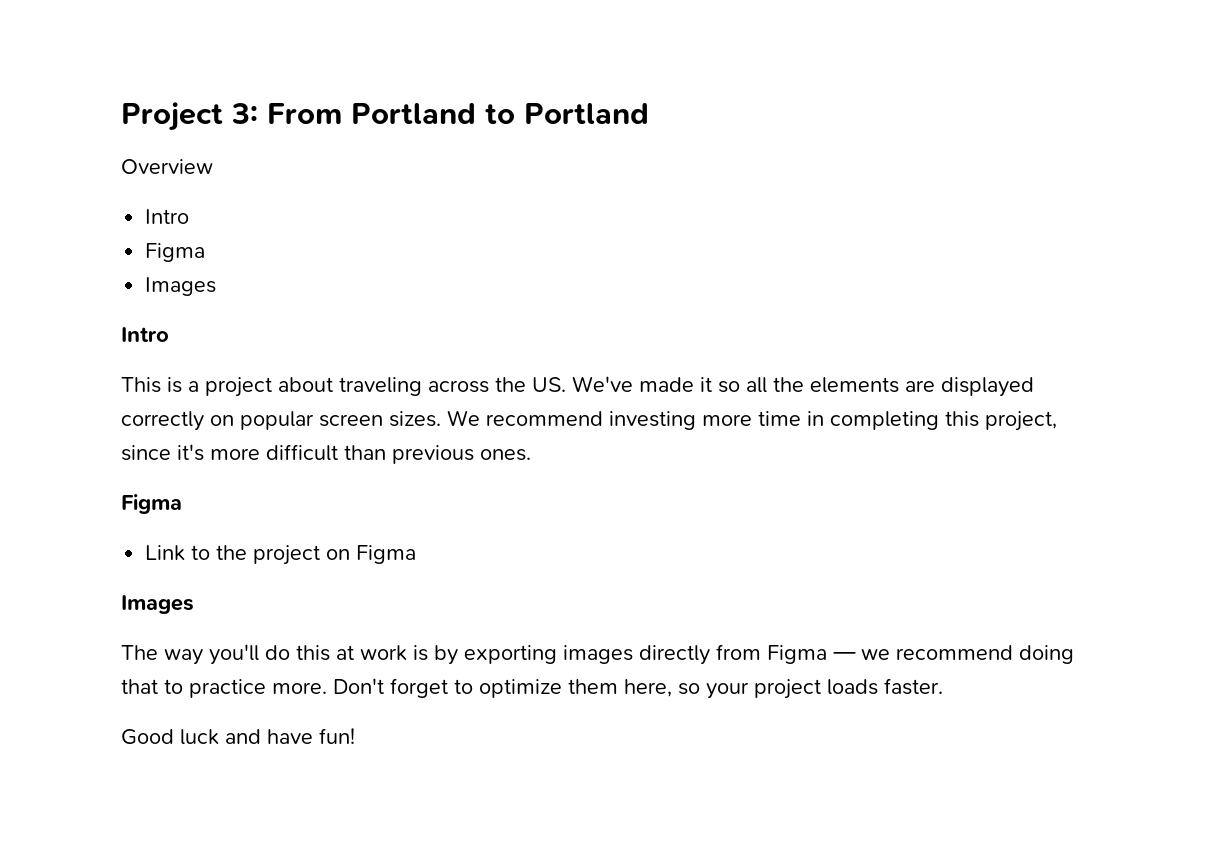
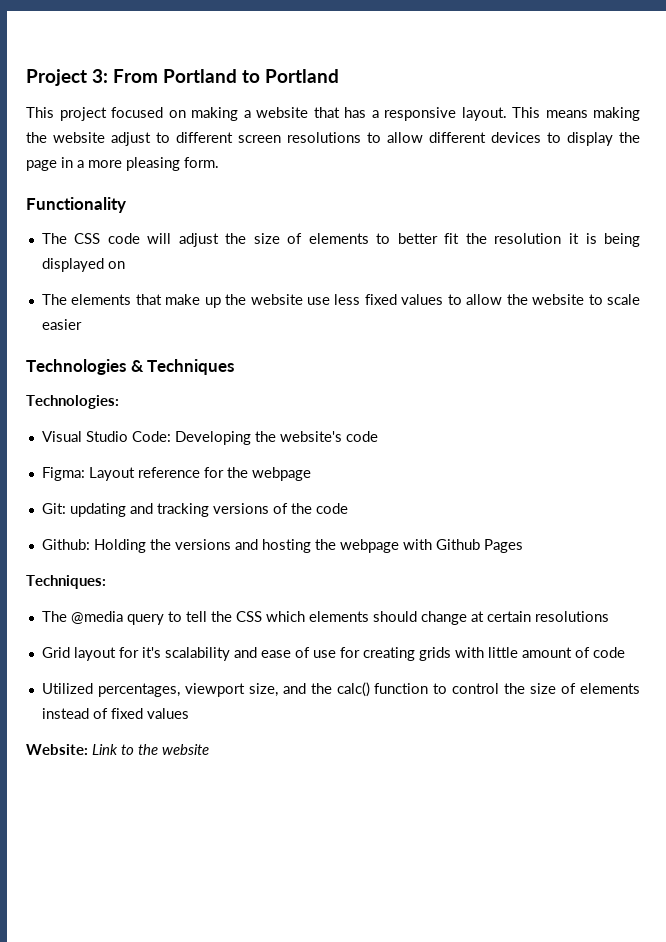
- Overview
- Intro
- Figma
- Images
- Intro
- This is a project about traveling across the US. We've made it so all the elements are displayed correctly on popular screen sizes. We recommend investing more time in completing this project, since it's more difficult than previous ones.
- Figma
- Link to the project on Figma
- Images
- The way you'll do this at work is by exporting images directly from Figma — we recommend doing that to practice more. Don't forget to optimize them here, so your project loads faster.
- Good luck and have fun!
+ This project focused on making a website that has a responsive layout. This means making the website adjust to different screen resolutions to allow different devices to display the page in a more pleasing form.
+ Functionality
+ The CSS code will adjust the size of elements to better fit the resolution it is being displayed on
+ The elements that make up the website use less fixed values to allow the website to scale easier
+ Technologies & Techniques
+ Technologies:
+ Visual Studio Code: Developing the website's code
+ Figma: Layout reference for the webpage
+ Git: updating and tracking versions of the code
+ Github: Holding the versions and hosting the webpage with Github Pages
+ Techniques:
+ The @media query to tell the CSS which elements should change at certain resolutions
+ Grid layout for it's scalability and ease of use for creating grids with little amount of code
+ Utilized percentages, viewport size, and the calc() function to control the size of elements instead of fixed values
+ Website: Link to the website

